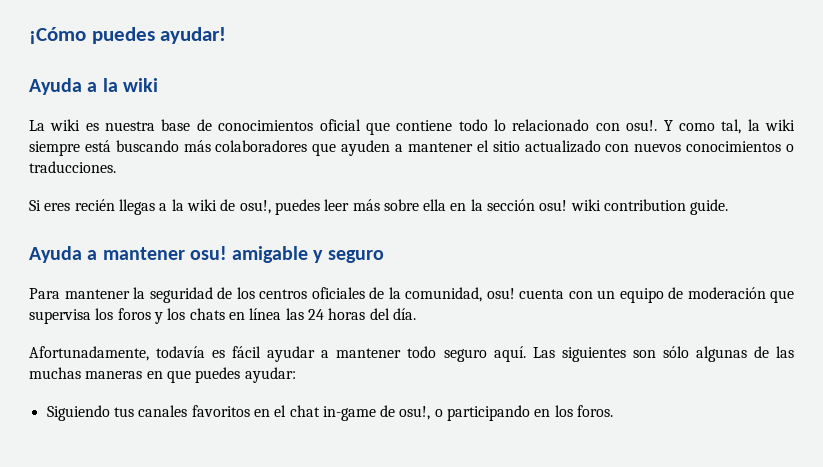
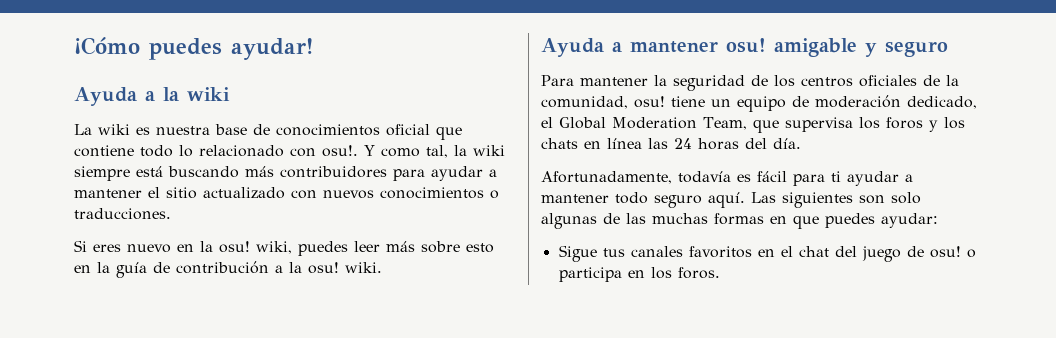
- Y como tal, la wiki siempre está buscando más colaboradores que ayuden a mantener el sitio actualizado con nuevos conocimientos o traducciones.
+ Y como tal, la wiki siempre está buscando más contribuidores para ayudar a mantener el sitio actualizado con nuevos conocimientos o traducciones.
- Si eres recién llegas a la wiki de osu!, puedes leer más sobre ella en la sección osu! wiki contribution guide.
+ Si eres nuevo en la osu! wiki, puedes leer más sobre esto en la guía de contribución a la osu! wiki.
- Para mantener la seguridad de los centros oficiales de la comunidad, osu! cuenta con un equipo de moderación que supervisa los foros y los chats en línea las 24 horas del día.
+ Para mantener la seguridad de los centros oficiales de la comunidad, osu! tiene un equipo de moderación dedicado, el Global Moderation Team, que supervisa los foros y los chats en línea las 24 horas del día.
- Afortunadamente, todavía es fácil ayudar a mantener todo seguro aquí.
+ Afortunadamente, todavía es fácil para ti ayudar a mantener todo seguro aquí.
- Las siguientes son sólo algunas de las muchas maneras en que puedes ayudar:
+ Las siguientes son solo algunas de las muchas formas en que puedes ayudar:
- Siguiendo tus canales favoritos en el chat in-game de osu!, o participando en los foros.
+ Sigue tus canales favoritos en el chat del juego de osu! o participa en los foros.

